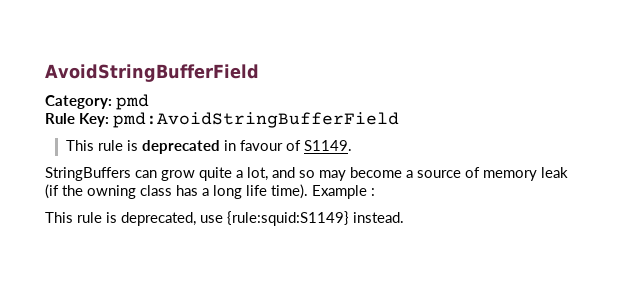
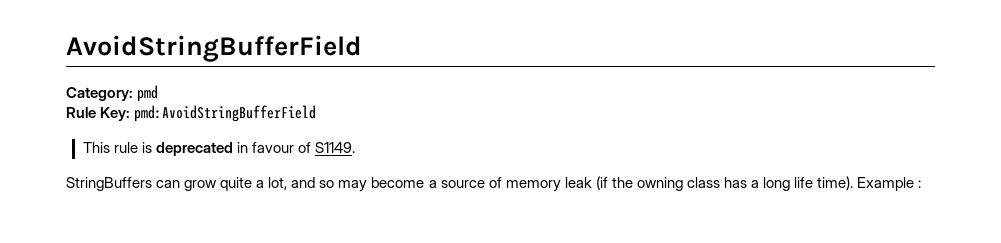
- This rule is deprecated, use {rule:squid:S1149} instead.

